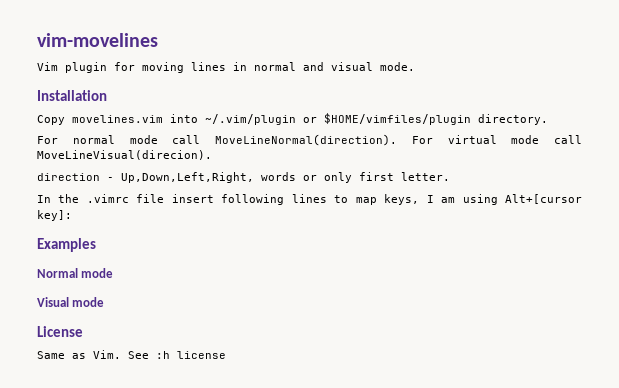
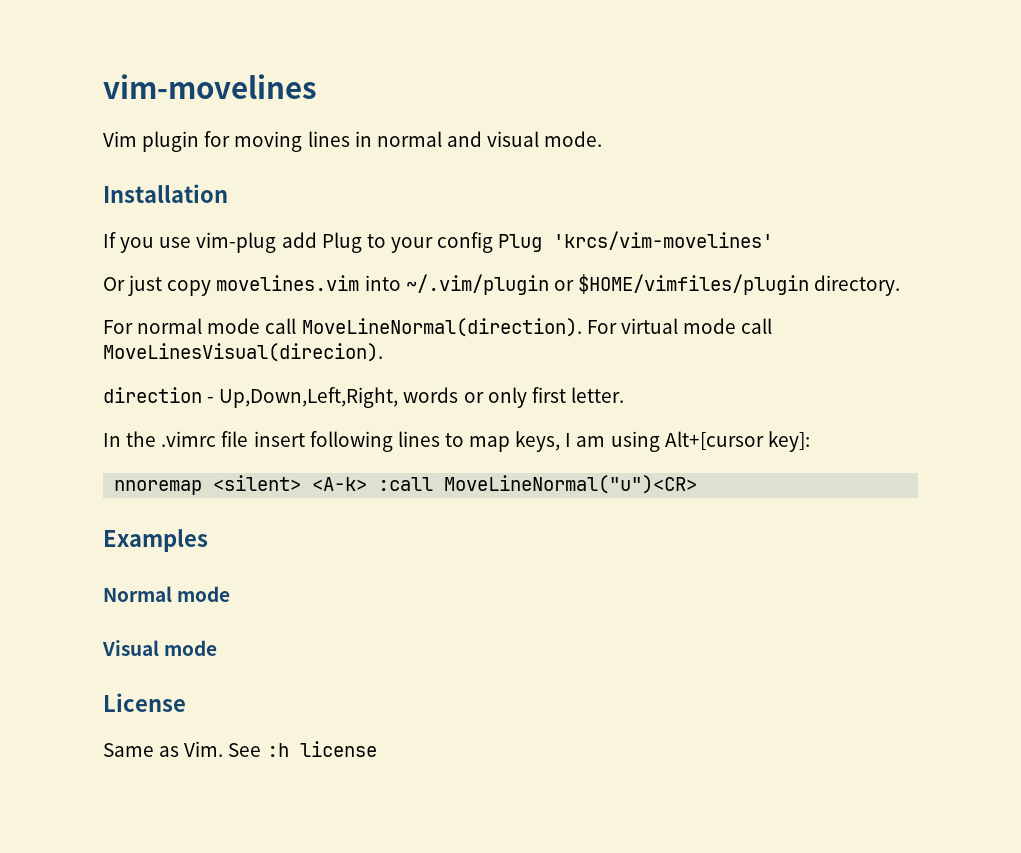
- Copy movelines.vim into ~/.vim/plugin or $HOME/vimfiles/plugin directory.
+ If you use vim-plug add Plug to your config Plug 'krcs/vim-movelines'
+ Or just copy movelines.vim into ~/.vim/plugin or $HOME/vimfiles/plugin directory.
- For virtual mode call MoveLineVisual(direcion).
+ For virtual mode call MoveLinesVisual(direcion).
+ nnoremap <silent> <A-k> :call MoveLineNormal("u")<CR>

